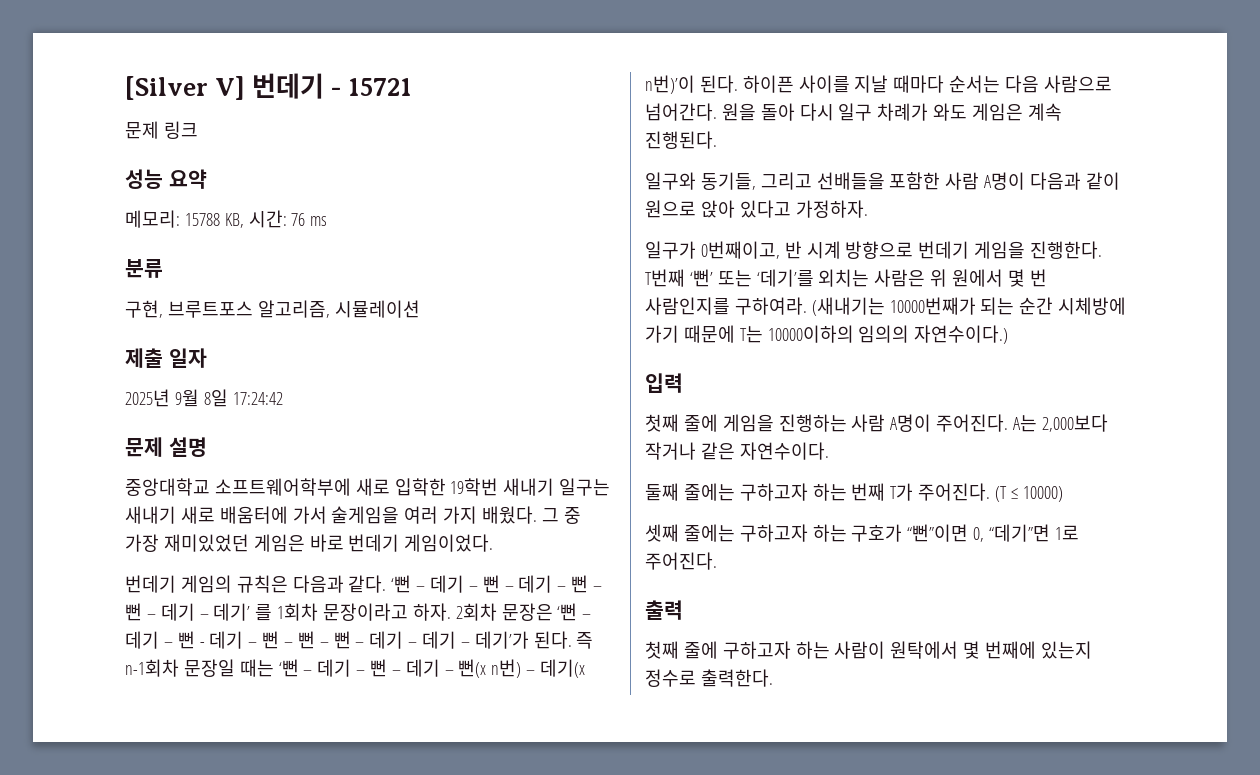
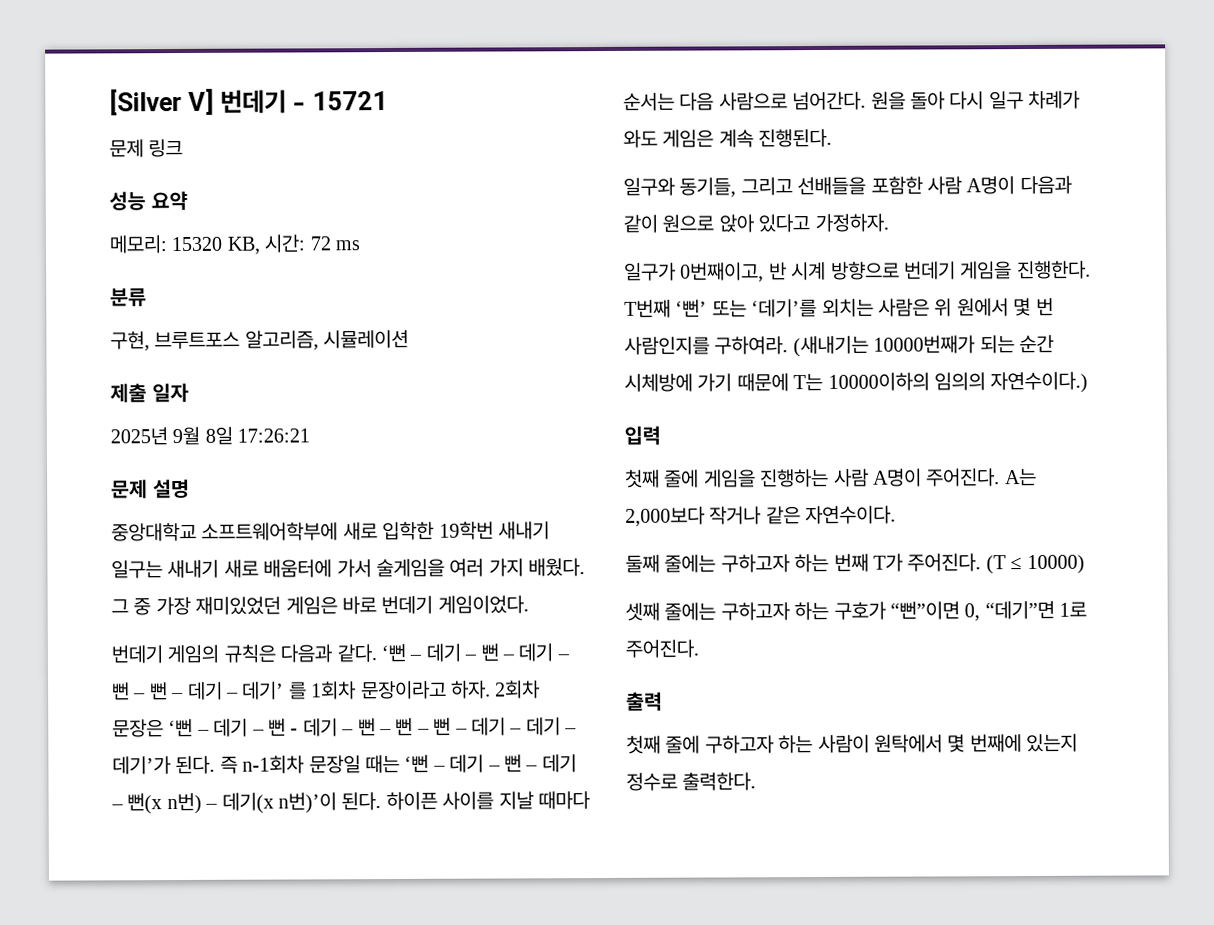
- 메모리: 15788 KB, 시간: 76 ms
+ 메모리: 15320 KB, 시간: 72 ms
- 2025년 9월 8일 17:24:42
+ 2025년 9월 8일 17:26:21

